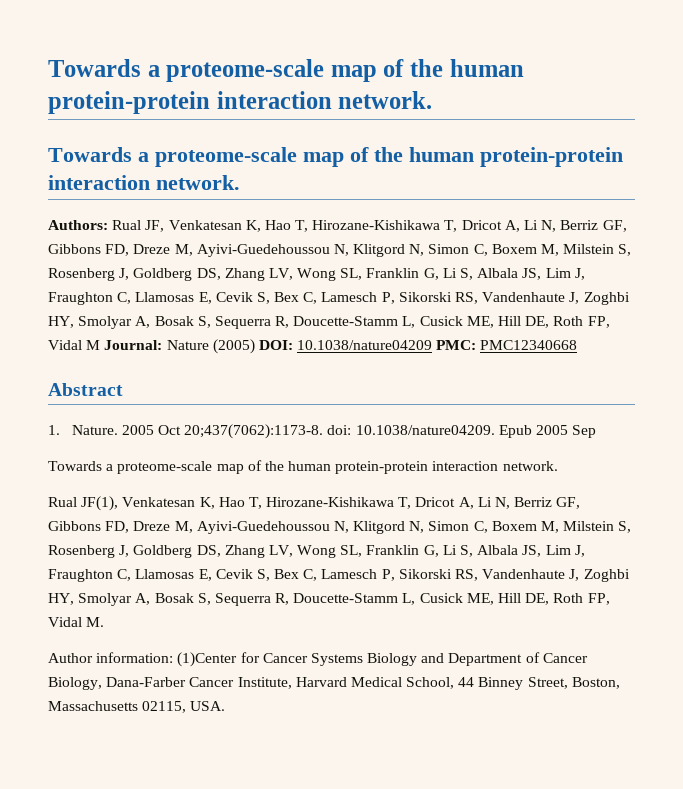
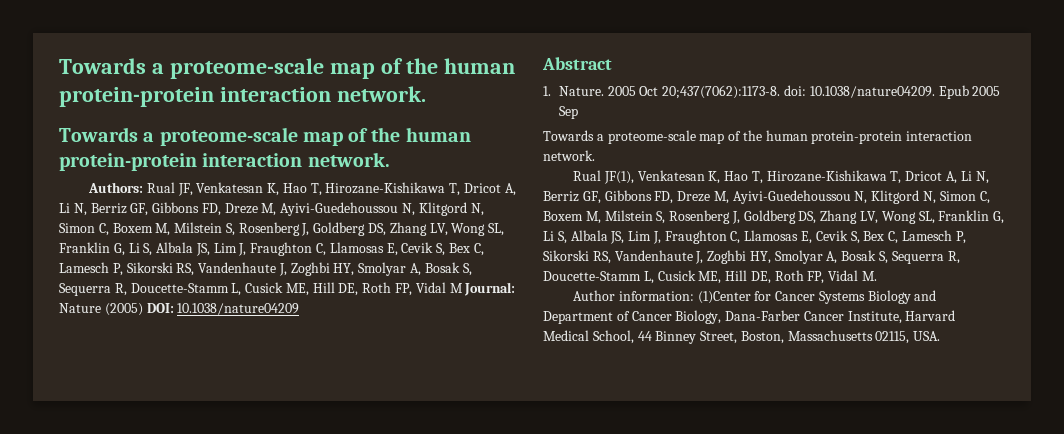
- 10.1038/nature04209 PMC: PMC12340668
+ 10.1038/nature04209

